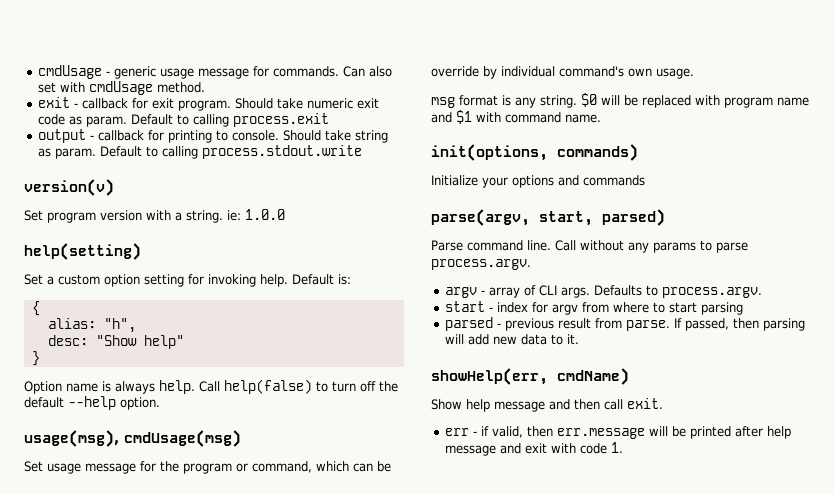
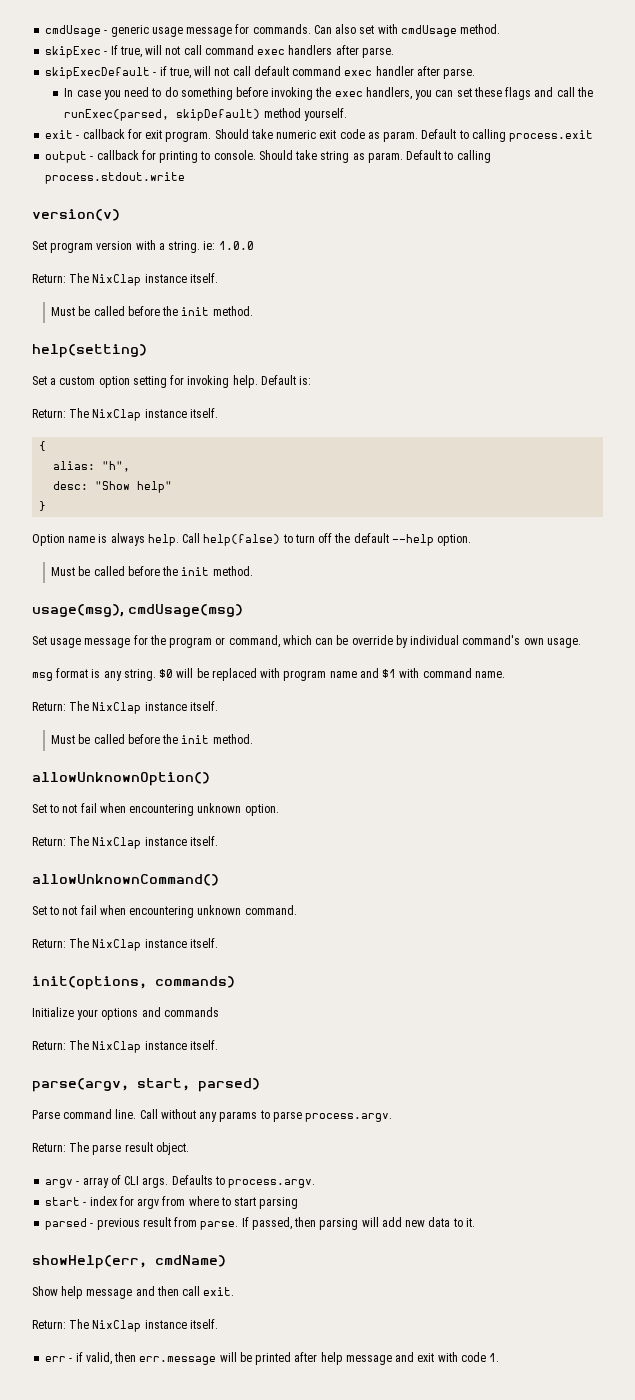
+ skipExec - If true, will not call command exec handlers after parse.
+ skipExecDefault - if true, will not call default command exec handler after parse.
+ In case you need to do something before invoking the exec handlers, you can set these flags and call the runExec(parsed, skipDefault) method yourself.
  Set program version with a string. ie: 1.0.0
+ Return: The NixClap instance itself.
+ Must be called before the init method.
  Default is:
+ Return: The NixClap instance itself.
  Call help(false) to turn off the default --help option.
+ Must be called before the init method.
  $0 will be replaced with program name and $1 with command name.
+ Return: The NixClap instance itself.
+ Must be called before the init method.
+ allowUnknownOption()
+ Set to not fail when encountering unknown option.
+ Return: The NixClap instance itself.
+ allowUnknownCommand()
+ Set to not fail when encountering unknown command.
+ Return: The NixClap instance itself.
  Initialize your options and commands
+ Return: The NixClap instance itself.
+ Return: The parse result object.
  Show help message and then call exit.
+ Return: The NixClap instance itself.

